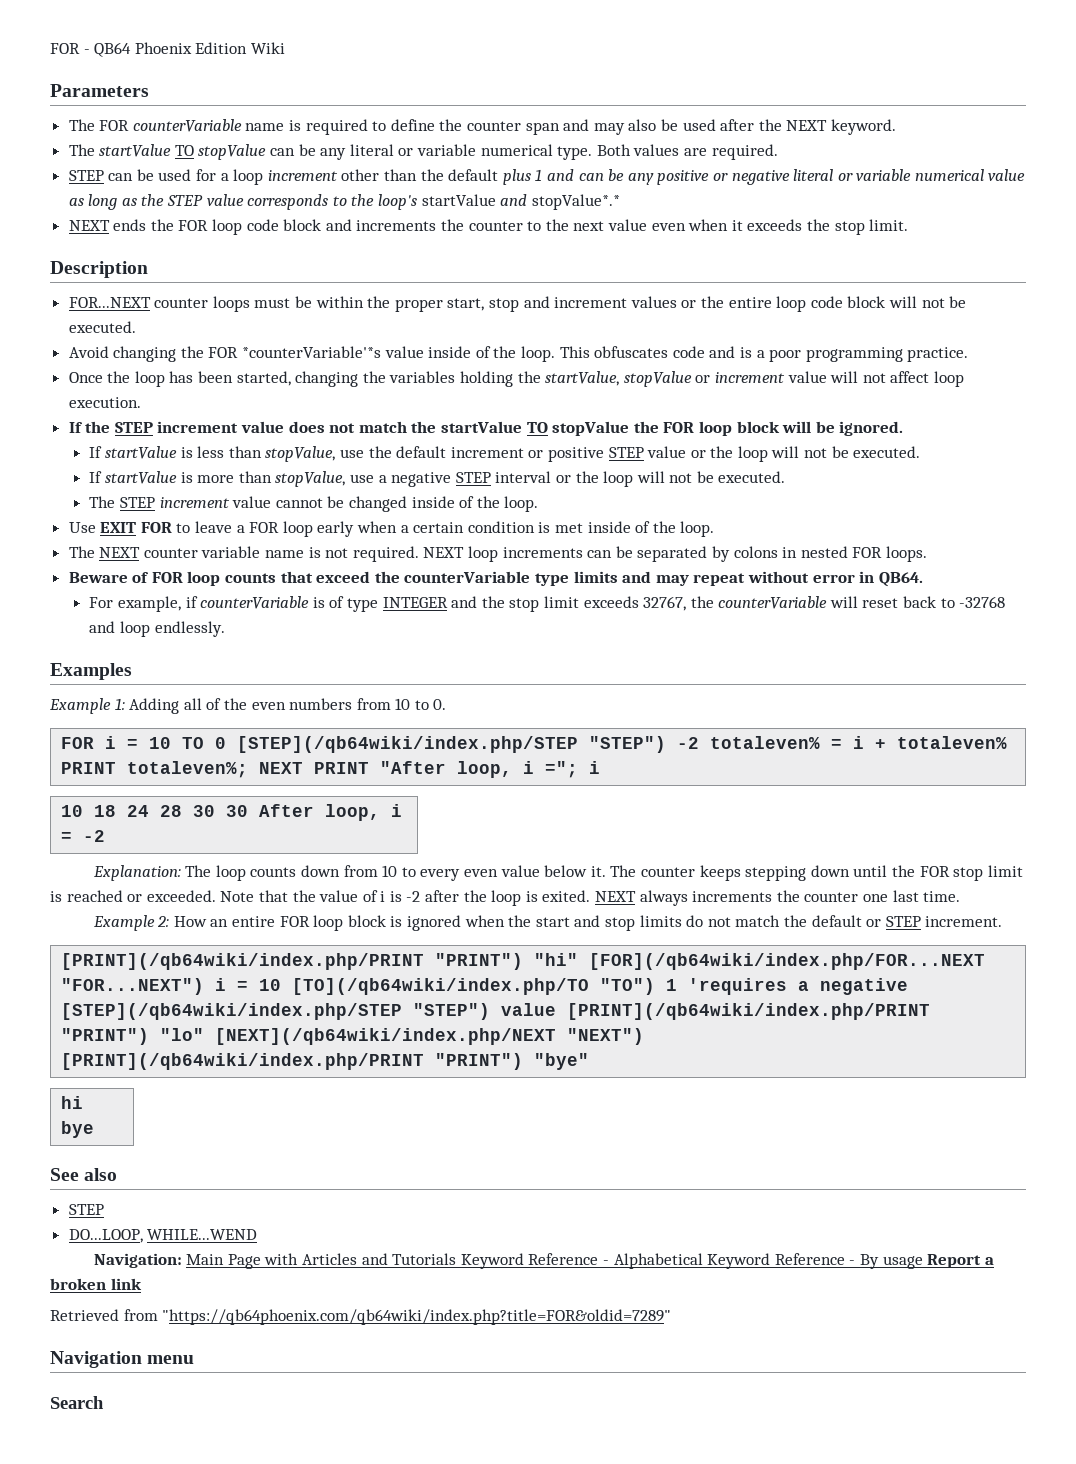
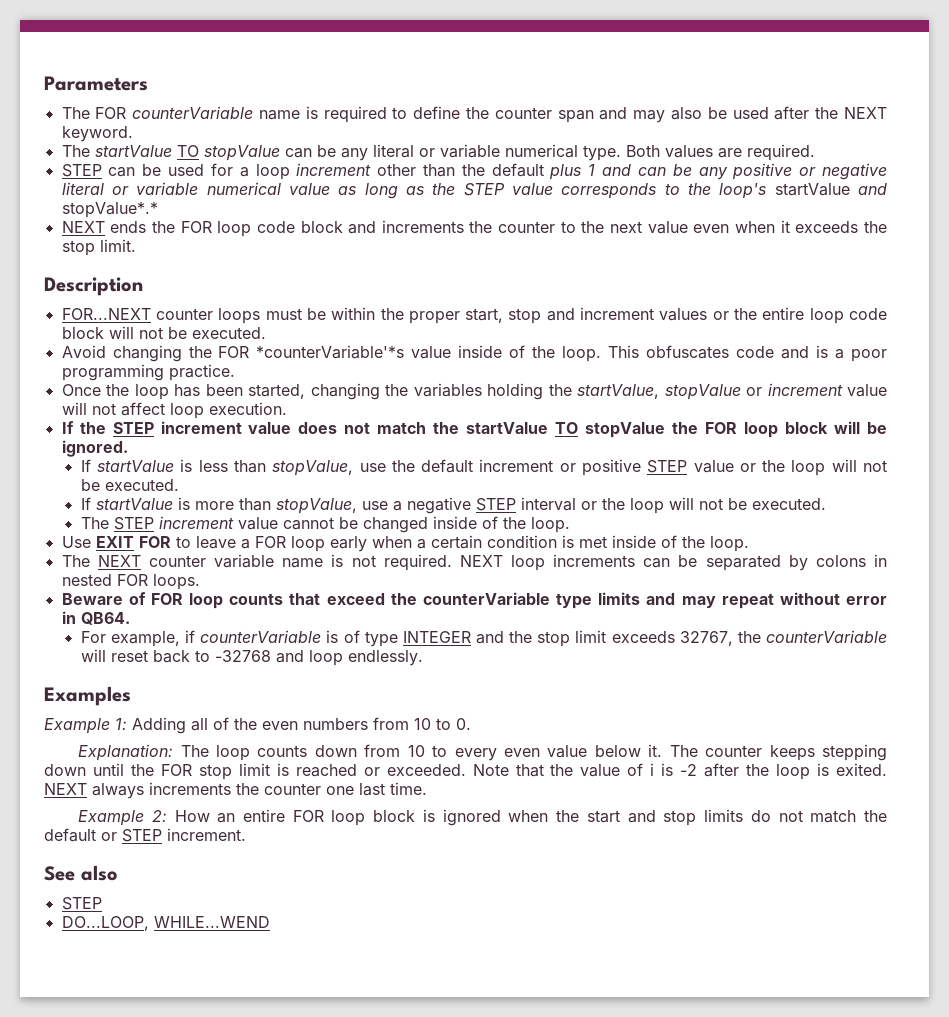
- FOR - QB64 Phoenix Edition Wiki
- FOR i = 10 TO 0 [STEP](/qb64wiki/index.php/STEP "STEP") -2 totaleven% = i + totaleven% PRINT totaleven%; NEXT PRINT "After loop, i ="; i
- 10 18 24 28 30 30 After loop, i = -2
- [PRINT](/qb64wiki/index.php/PRINT "PRINT") "hi" [FOR](/qb64wiki/index.php/FOR...NEXT "FOR...NEXT") i = 10 [TO](/qb64wiki/index.php/TO "TO") 1 'requires a negative [STEP](/qb64wiki/index.php/STEP "STEP") value [PRINT](/qb64wiki/index.php/PRINT "PRINT") "lo" [NEXT](/qb64wiki/index.php/NEXT "NEXT") [PRINT](/qb64wiki/index.php/PRINT "PRINT") "bye"
- hi bye
- Navigation: Main Page with Articles and Tutorials Keyword Reference - Alphabetical Keyword Reference - By usage Report a broken link
- Retrieved from "https://qb64phoenix.com/qb64wiki/index.php?title=FOR&oldid=7289"
- Navigation menu
- Search

